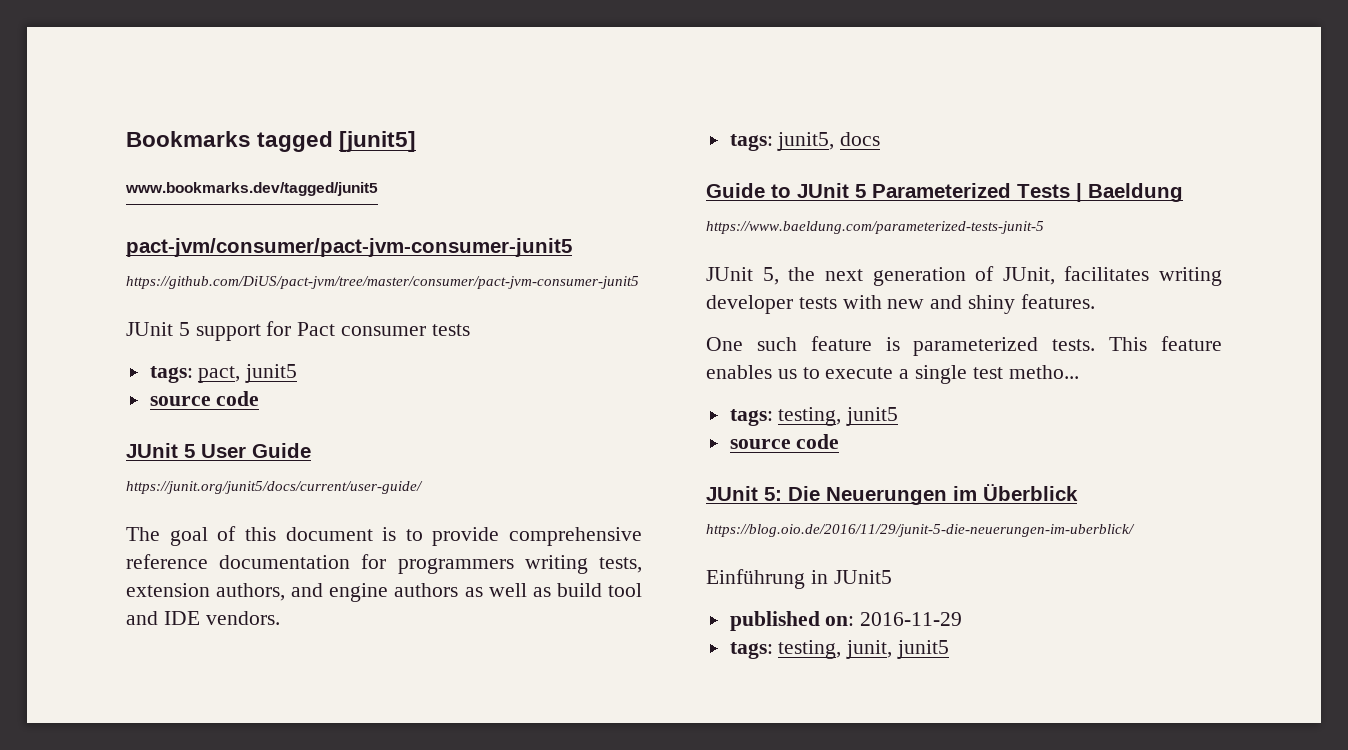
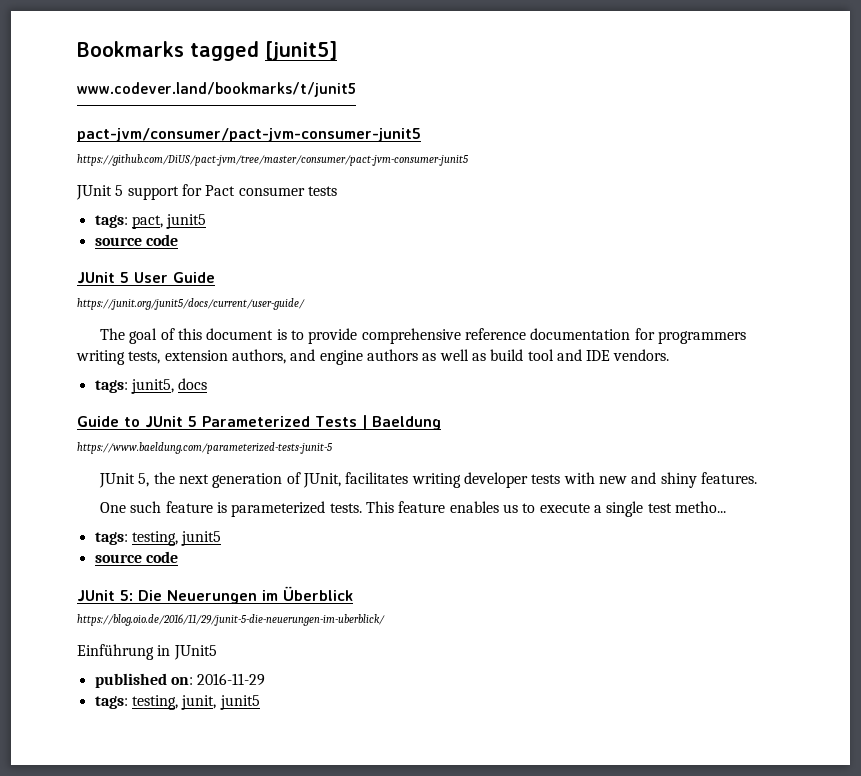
- www.bookmarks.dev/tagged/junit5
+ www.codever.land/bookmarks/t/junit5

